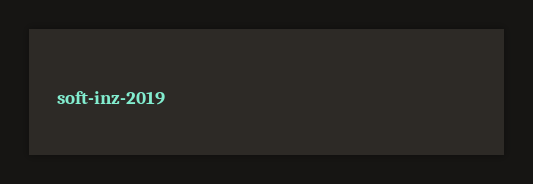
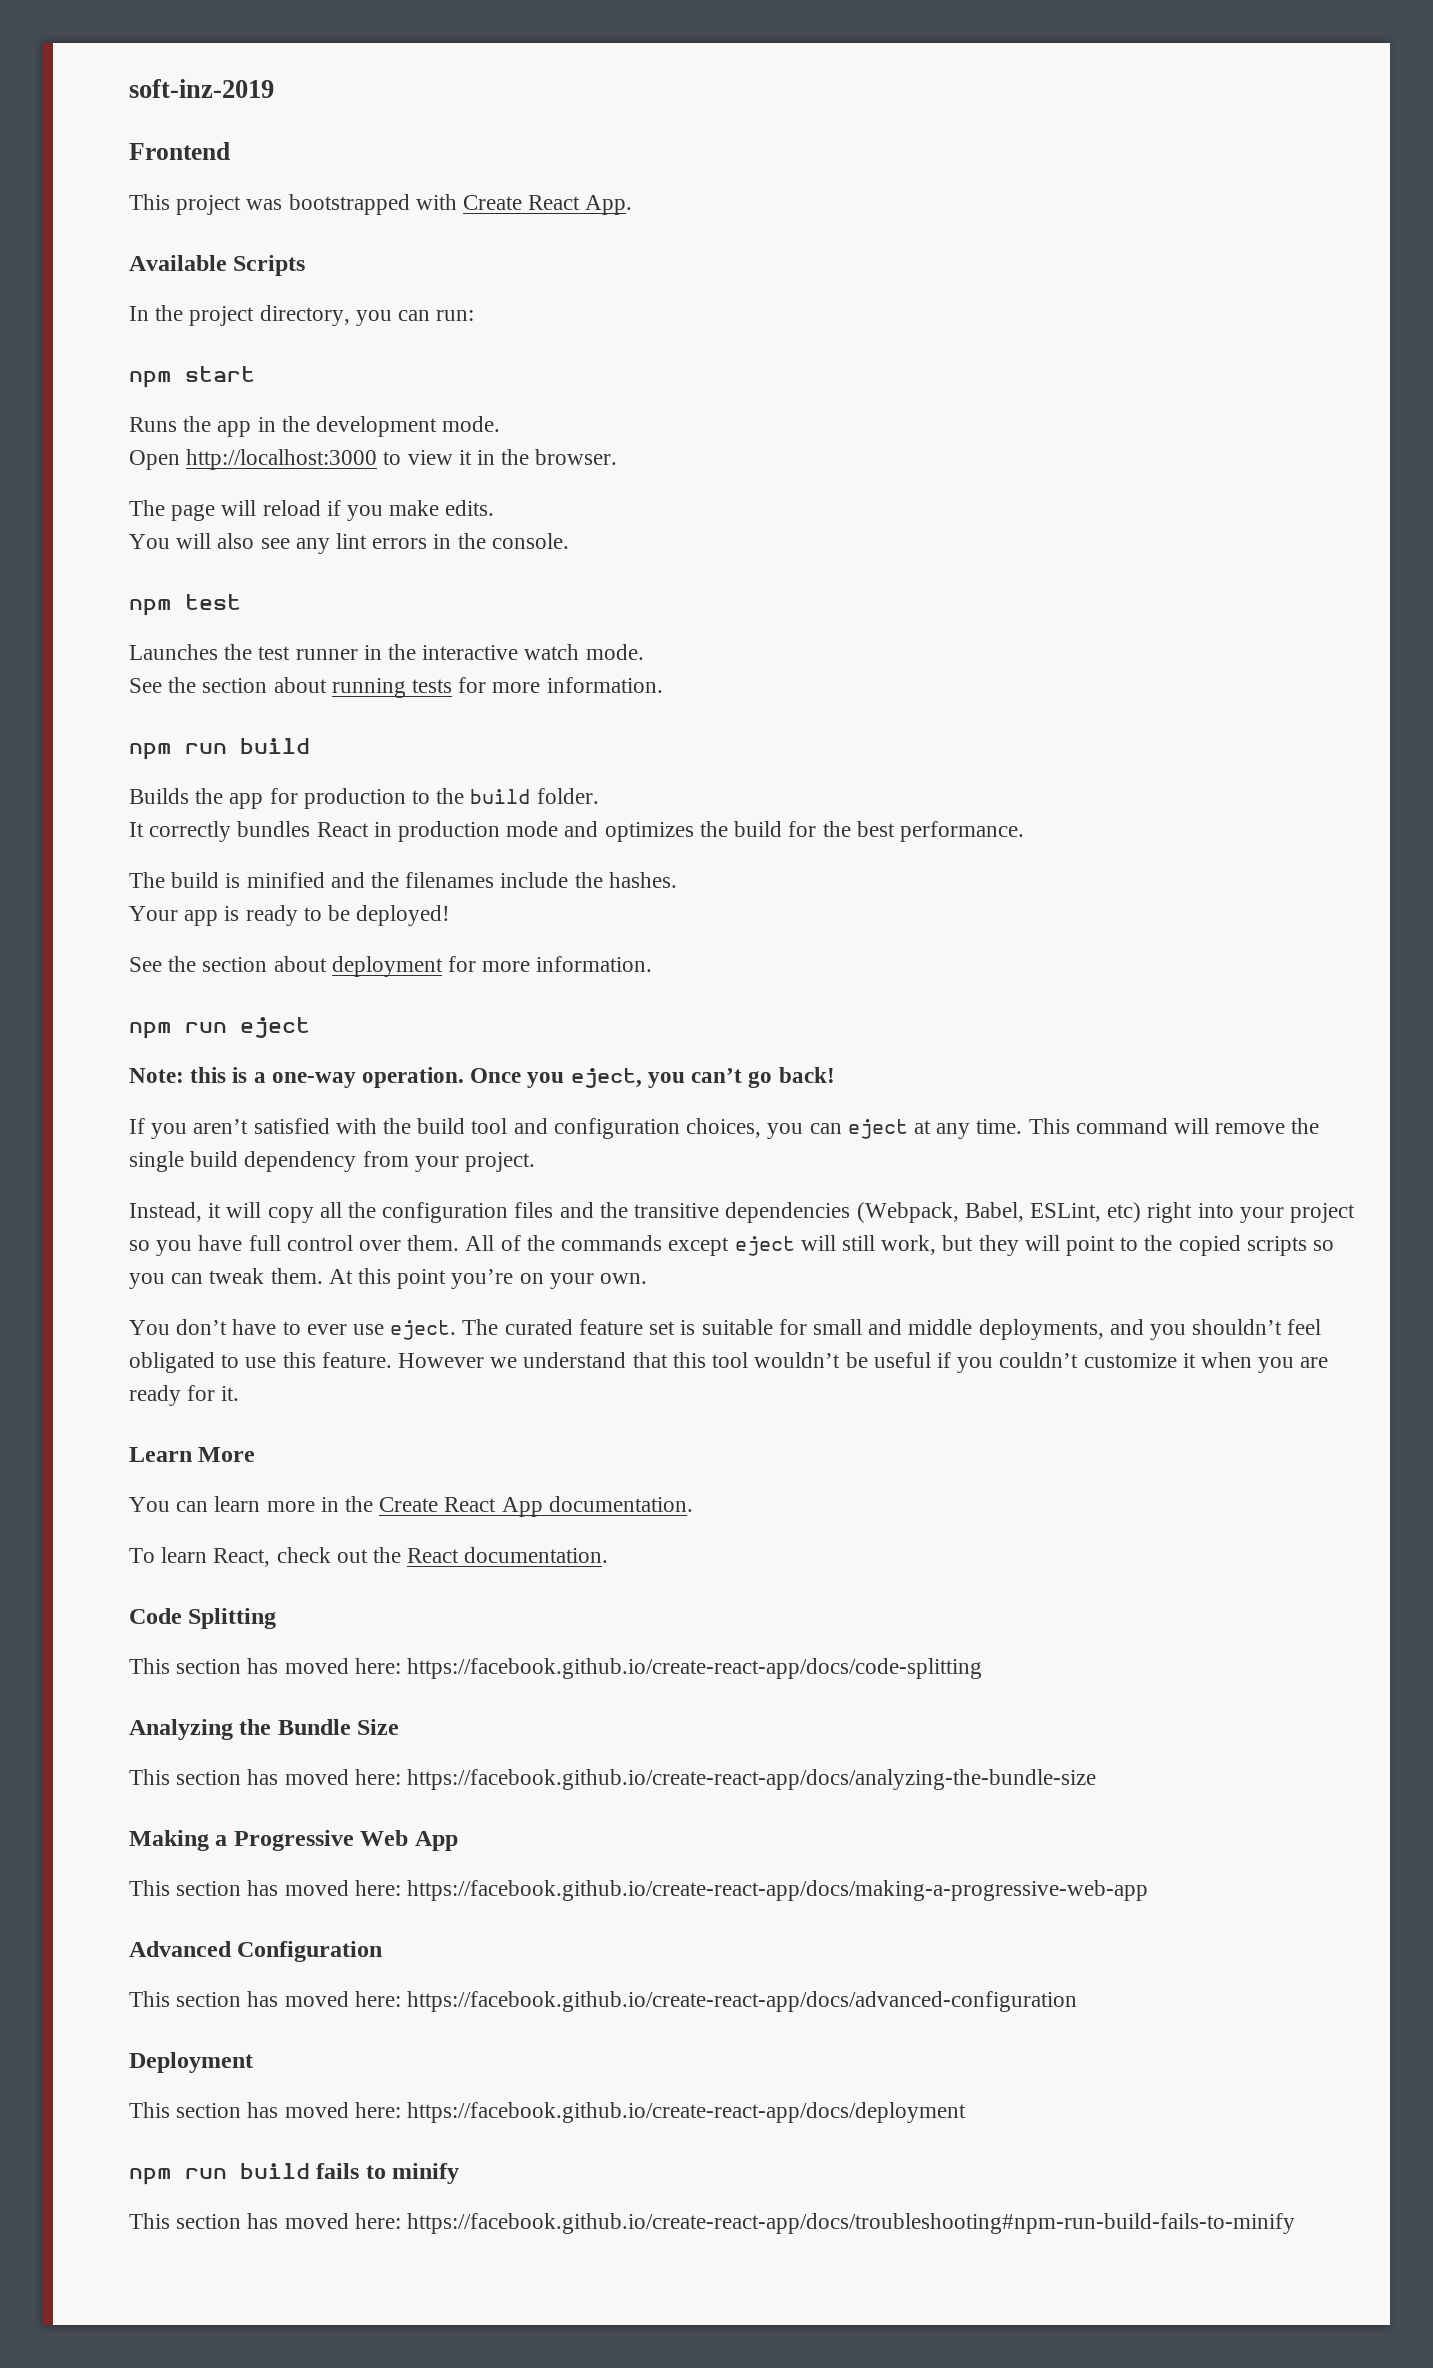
+ Frontend
+ This project was bootstrapped with Create React App.
+ Available Scripts
+ In the project directory, you can run:
+ npm start
+ Runs the app in the development mode.
+ Open http://localhost:3000 to view it in the browser.
+ The page will reload if you make edits.
+ You will also see any lint errors in the console.
+ npm test
+ Launches the test runner in the interactive watch mode.
+ See the section about running tests for more information.
+ npm run build
+ Builds the app for production to the build folder.
+ It correctly bundles React in production mode and optimizes the build for the best performance.
+ The build is minified and the filenames include the hashes.
+ Your app is ready to be deployed!
+ See the section about deployment for more information.
+ npm run eject
+ Note: this is a one-way operation. Once you eject, you can’t go back!
+ If you aren’t satisfied with the build tool and configuration choices, you can eject at any time. This command will remove the single build dependency from your project.
+ Instead, it will copy all the configuration files and the transitive dependencies (Webpack, Babel, ESLint, etc) right into your project so you have full control over them. All of the commands except eject will still work, but they will point to the copied scripts so you can tweak them. At this point you’re on your own.
+ You don’t have to ever use eject. The curated feature set is suitable for small and middle deployments, and you shouldn’t feel obligated to use this feature. However we understand that this tool wouldn’t be useful if you couldn’t customize it when you are ready for it.
+ Learn More
+ You can learn more in the Create React App documentation.
+ To learn React, check out the React documentation.
+ Code Splitting
+ This section has moved here: https://facebook.github.io/create-react-app/docs/code-splitting
+ Analyzing the Bundle Size
+ This section has moved here: https://facebook.github.io/create-react-app/docs/analyzing-the-bundle-size
+ Making a Progressive Web App
+ This section has moved here: https://facebook.github.io/create-react-app/docs/making-a-progressive-web-app
+ Advanced Configuration
+ This section has moved here: https://facebook.github.io/create-react-app/docs/advanced-configuration
+ Deployment
+ This section has moved here: https://facebook.github.io/create-react-app/docs/deployment
+ npm run build fails to minify
+ This section has moved here: https://facebook.github.io/create-react-app/docs/troubleshooting#npm-run-build-fails-to-minify

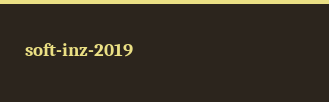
- Frontend
- This project was bootstrapped with Create React App.
- Available Scripts
- In the project directory, you can run:
- npm start
- Runs the app in the development mode.
- Open http://localhost:3000 to view it in the browser.
- The page will reload if you make edits.
- You will also see any lint errors in the console.
- npm test
- Launches the test runner in the interactive watch mode.
- See the section about running tests for more information.
- npm run build
- Builds the app for production to the build folder.
- It correctly bundles React in production mode and optimizes the build for the best performance.
- The build is minified and the filenames include the hashes.
- Your app is ready to be deployed!
- See the section about deployment for more information.
- npm run eject
- Note: this is a one-way operation. Once you eject, you can’t go back!
- If you aren’t satisfied with the build tool and configuration choices, you can eject at any time. This command will remove the single build dependency from your project.
- Instead, it will copy all the configuration files and the transitive dependencies (Webpack, Babel, ESLint, etc) right into your project so you have full control over them. All of the commands except eject will still work, but they will point to the copied scripts so you can tweak them. At this point you’re on your own.
- You don’t have to ever use eject. The curated feature set is suitable for small and middle deployments, and you shouldn’t feel obligated to use this feature. However we understand that this tool wouldn’t be useful if you couldn’t customize it when you are ready for it.
- Learn More
- You can learn more in the Create React App documentation.
- To learn React, check out the React documentation.
- Code Splitting
- This section has moved here: https://facebook.github.io/create-react-app/docs/code-splitting
- Analyzing the Bundle Size
- This section has moved here: https://facebook.github.io/create-react-app/docs/analyzing-the-bundle-size
- Making a Progressive Web App
- This section has moved here: https://facebook.github.io/create-react-app/docs/making-a-progressive-web-app
- Advanced Configuration
- This section has moved here: https://facebook.github.io/create-react-app/docs/advanced-configuration
- Deployment
- This section has moved here: https://facebook.github.io/create-react-app/docs/deployment
- npm run build fails to minify
- This section has moved here: https://facebook.github.io/create-react-app/docs/troubleshooting#npm-run-build-fails-to-minify

